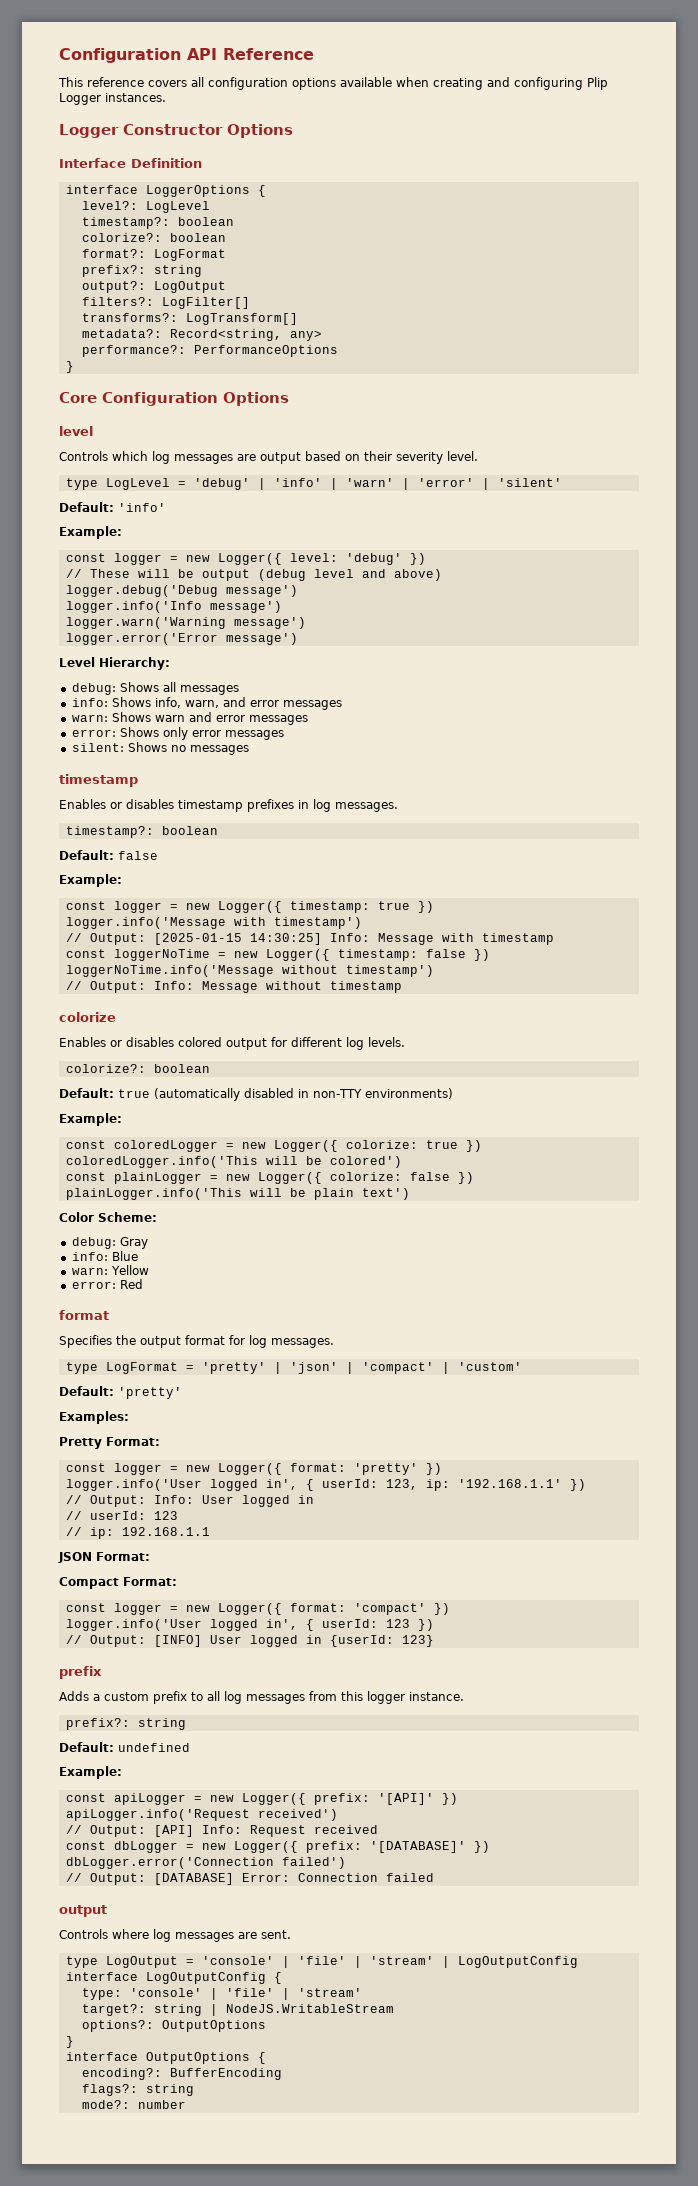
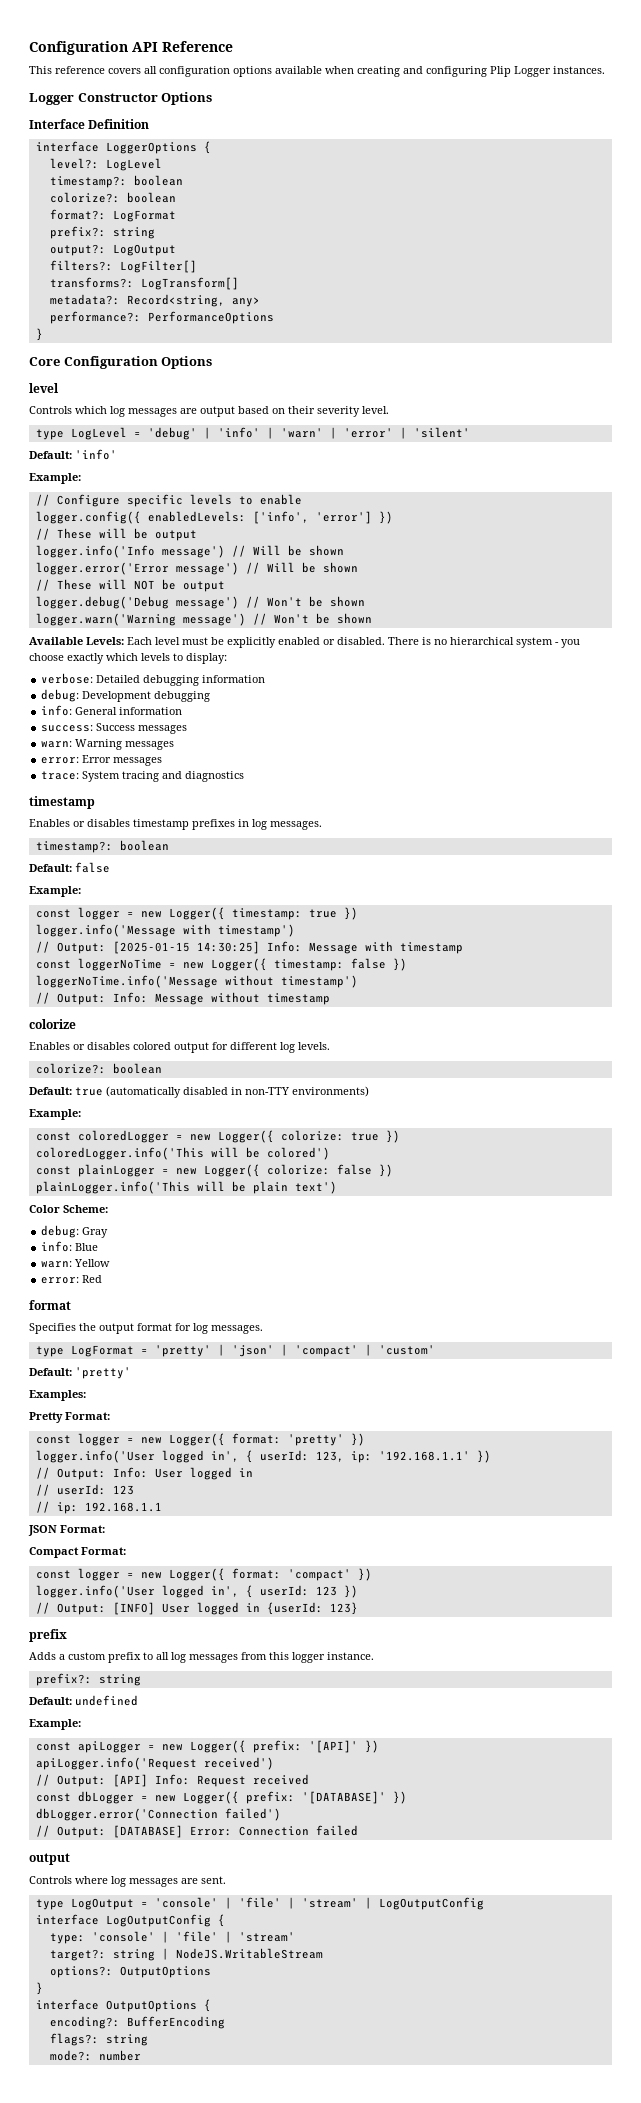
- const logger = new Logger({ level: 'debug' })
+ // Configure specific levels to enable
+ logger.config({ enabledLevels: ['info', 'error'] })
- // These will be output (debug level and above)
- logger.debug('Debug message')
- logger.info('Info message')
- logger.warn('Warning message')
- logger.error('Error message')
- Level Hierarchy:
- debug: Shows all messages
- info: Shows info, warn, and error messages
- warn: Shows warn and error messages
- error: Shows only error messages
- silent: Shows no messages
+ // These will be output
+ logger.info('Info message') // Will be shown
+ logger.error('Error message') // Will be shown
+ // These will NOT be output
+ logger.debug('Debug message') // Won't be shown
+ logger.warn('Warning message') // Won't be shown
+ Available Levels: Each level must be explicitly enabled or disabled. There is no hierarchical system - you choose exactly which levels to display:
+ verbose: Detailed debugging information
+ debug: Development debugging
+ info: General information
+ success: Success messages
+ warn: Warning messages
+ error: Error messages
+ trace: System tracing and diagnostics

